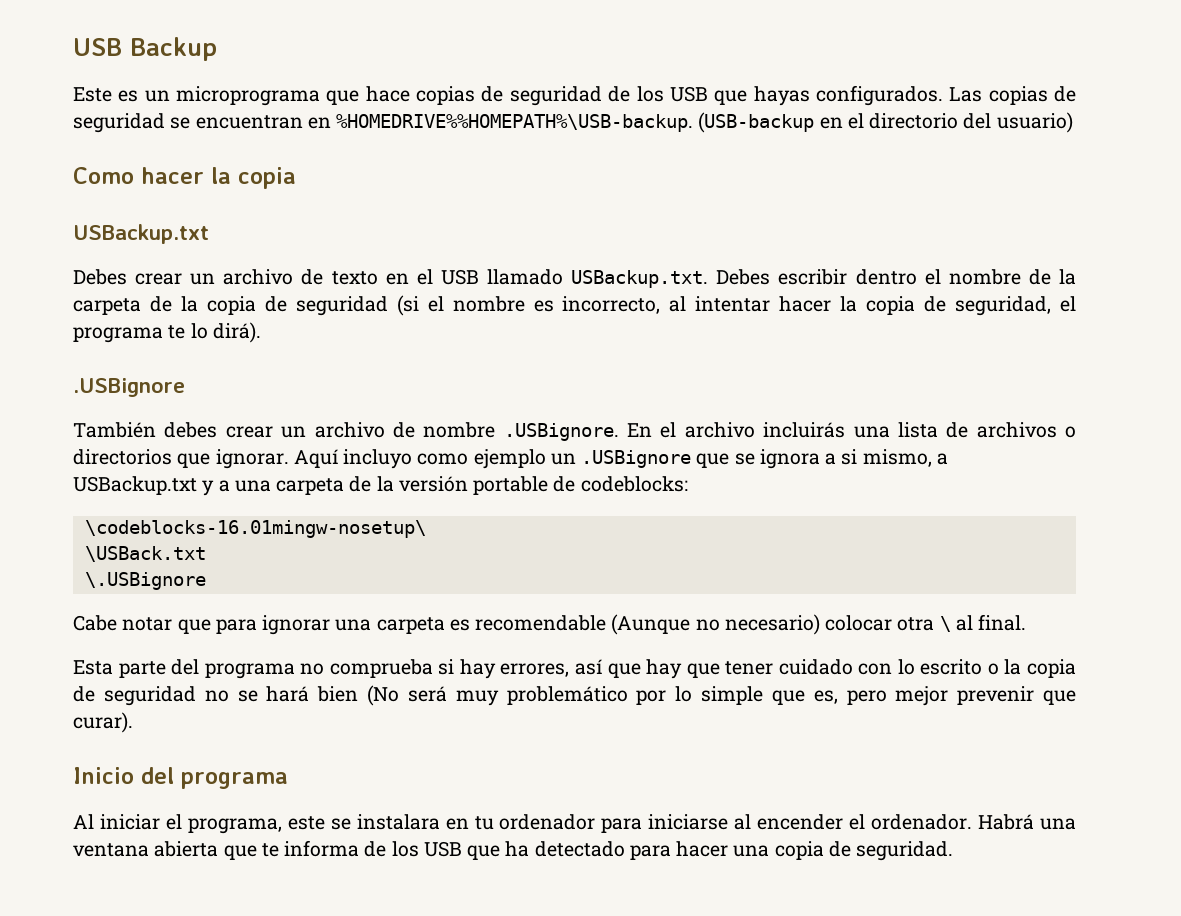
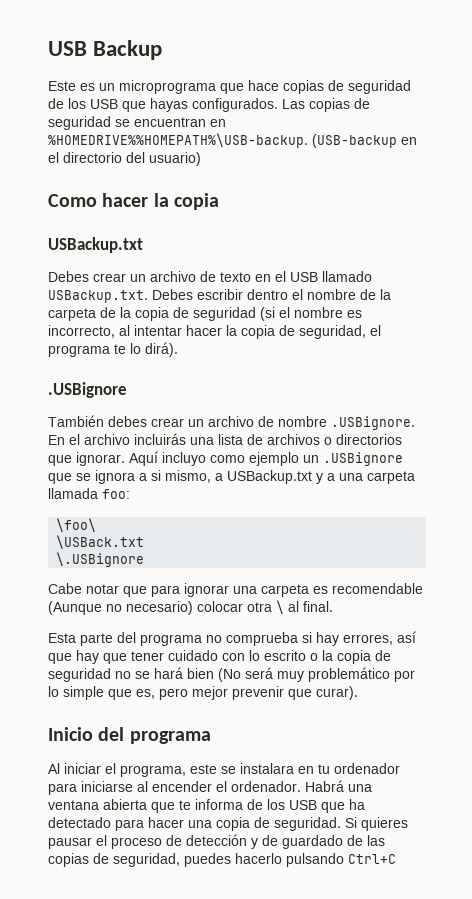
- Aquí incluyo como ejemplo un .USBignore que se ignora a si mismo, a USBackup.txt y a una carpeta de la versión portable de codeblocks:
- \codeblocks-16.01mingw-nosetup\
+ Aquí incluyo como ejemplo un .USBignore que se ignora a si mismo, a USBackup.txt y a una carpeta llamada foo:
+ \foo\
+ Si quieres pausar el proceso de detección y de guardado de las copias de seguridad, puedes hacerlo pulsando Ctrl+C

